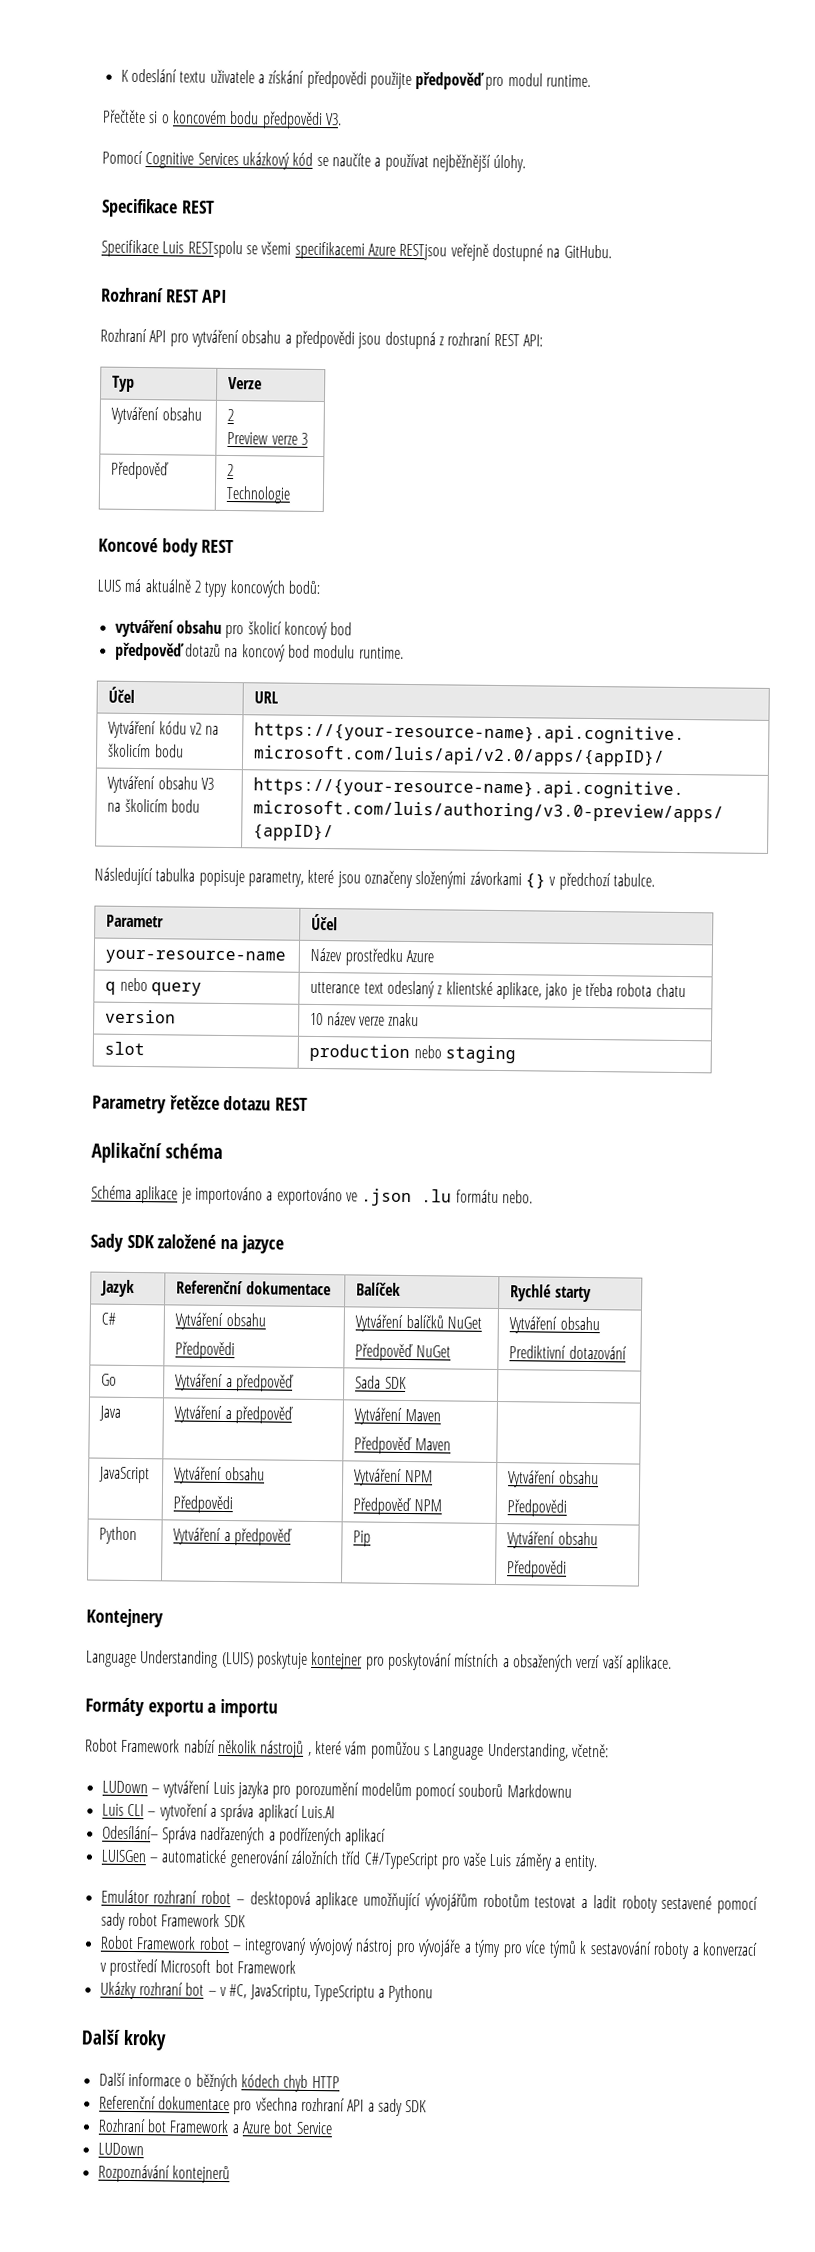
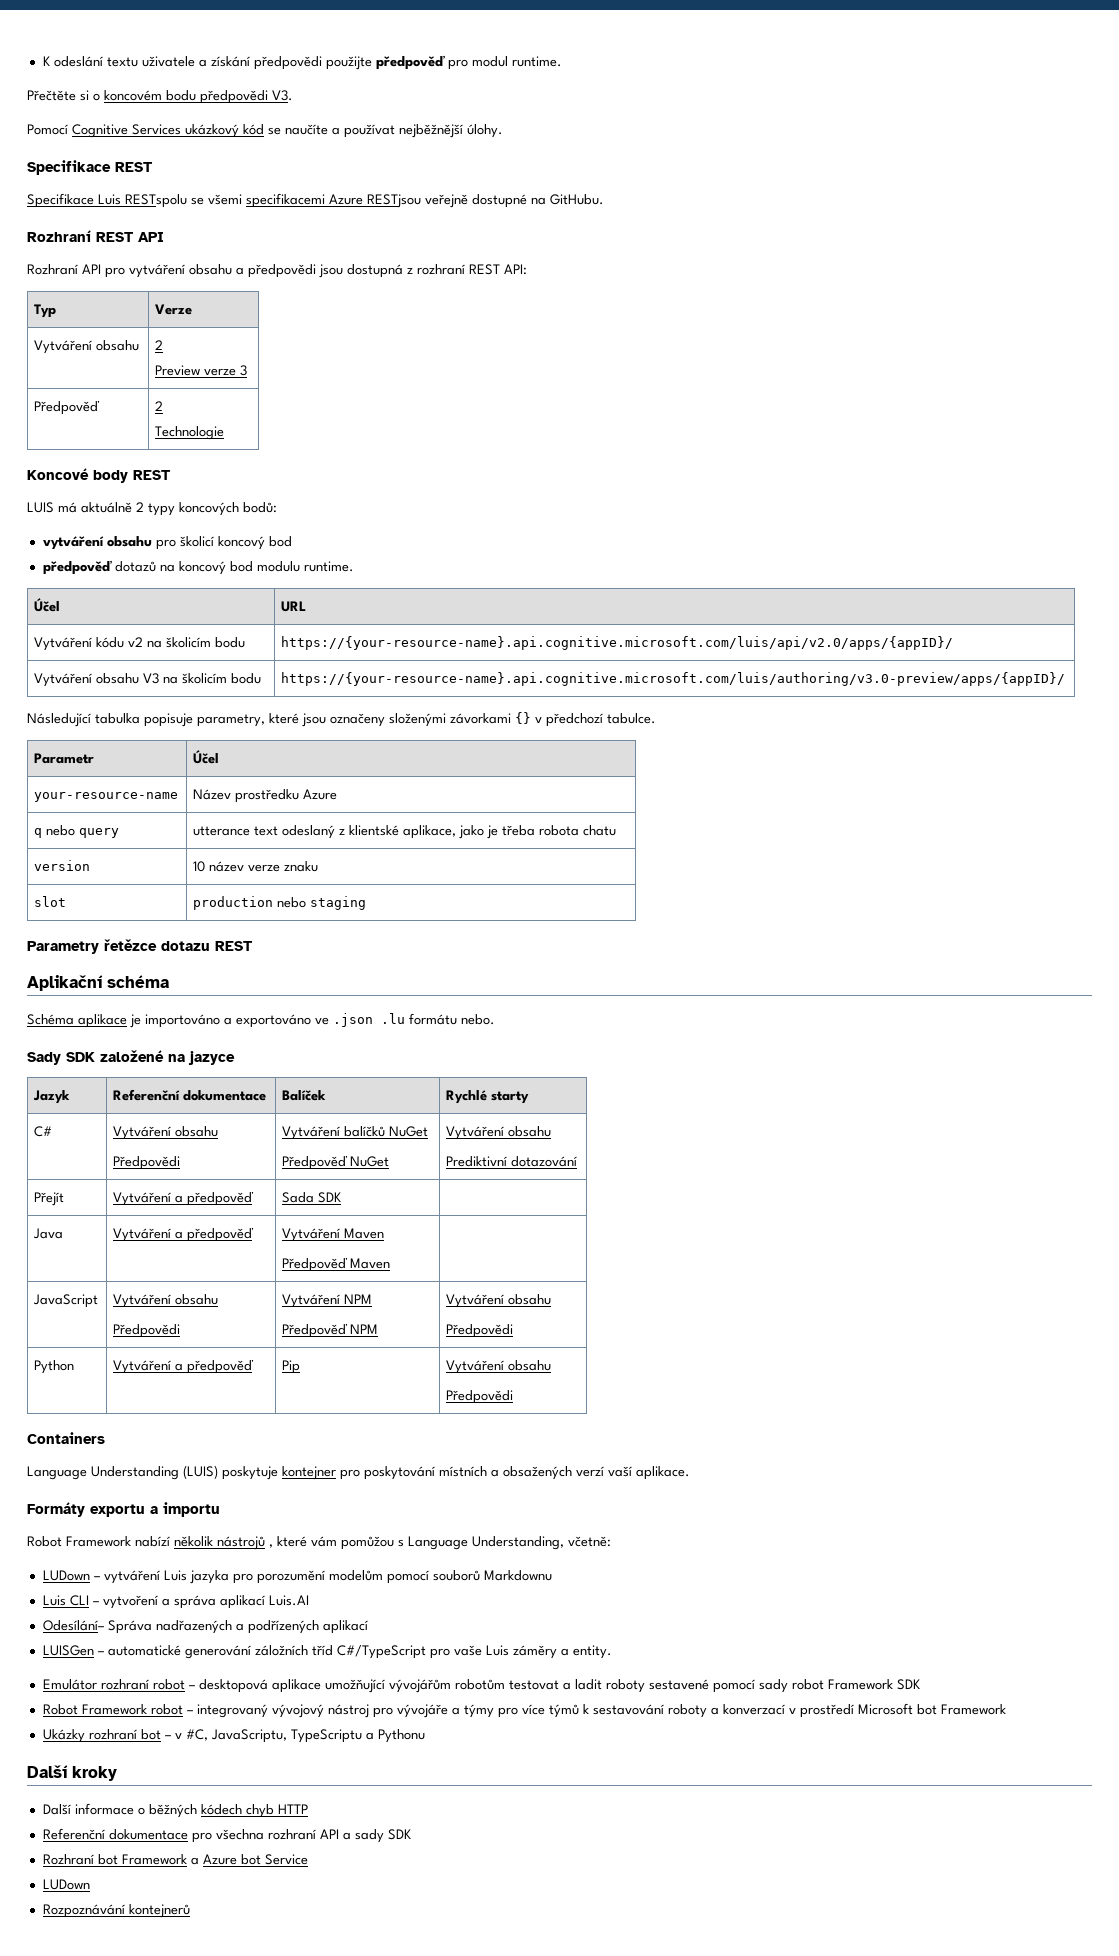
- Go | Vytváření a předpověď | Sada SDK |
+ Přejít | Vytváření a předpověď | Sada SDK |
- Kontejnery
+ Containers

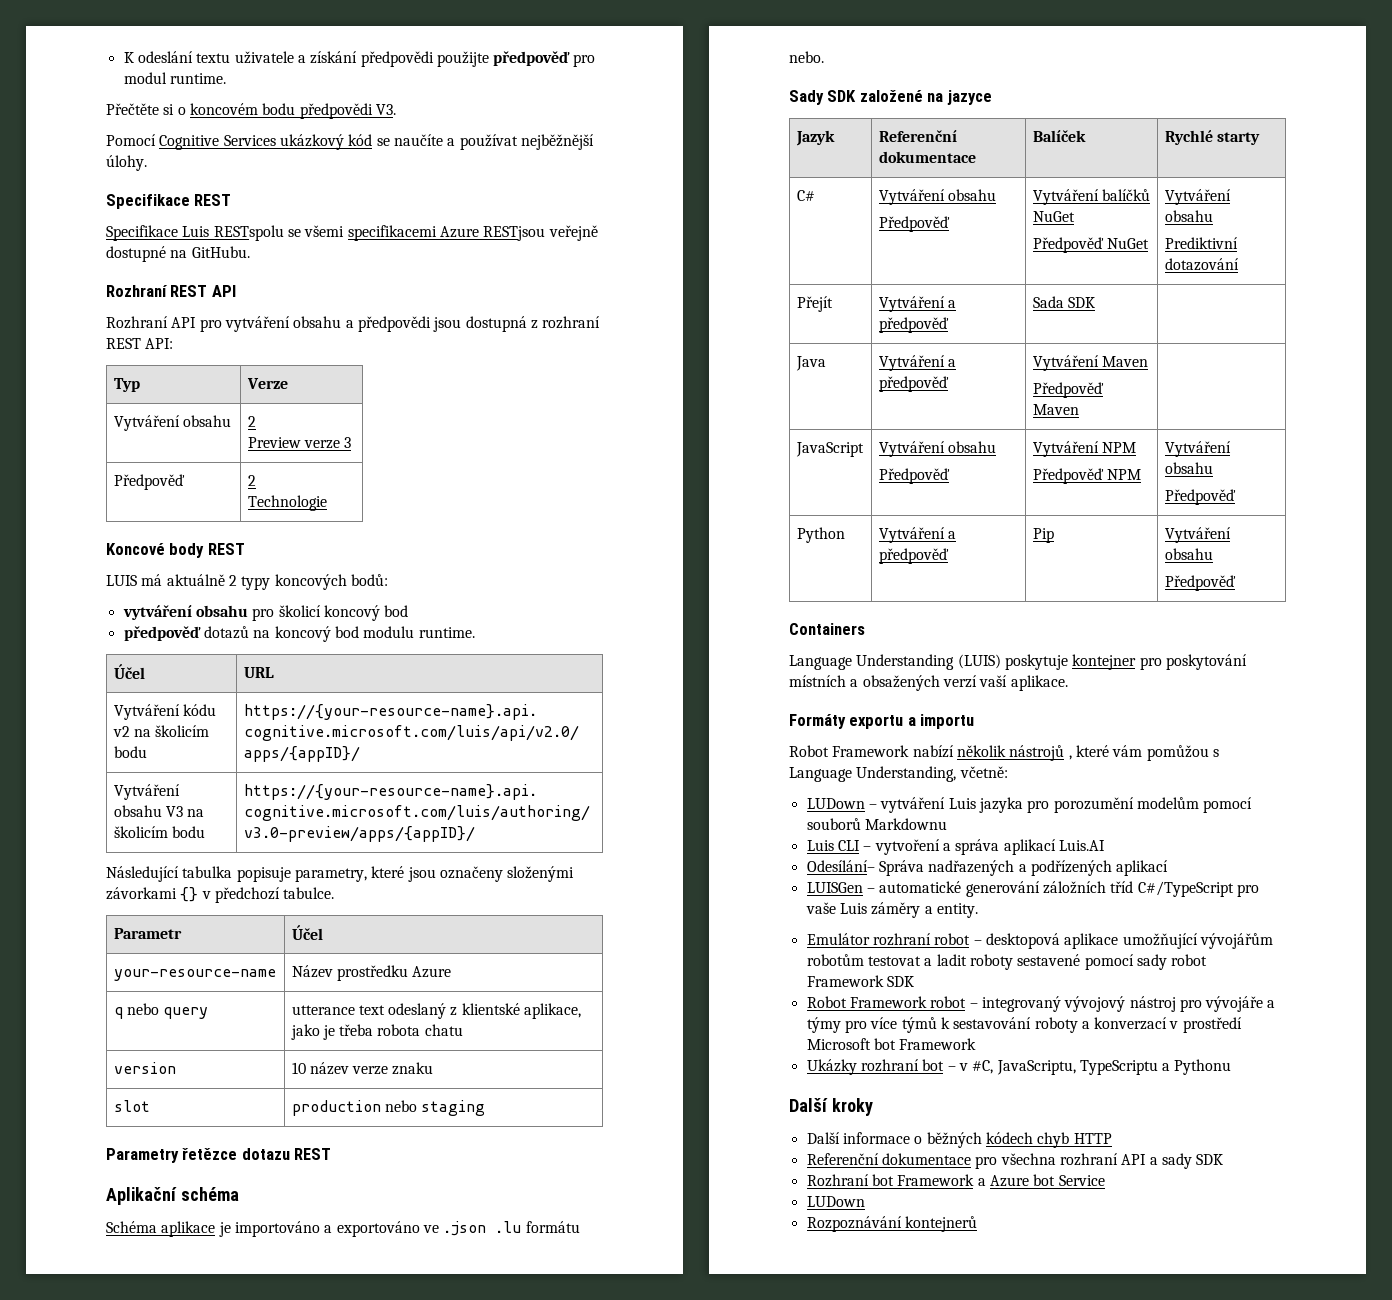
  C# | Vytváření obsahu
- Předpovědi | Vytváření balíčků NuGet
+ Předpověď | Vytváření balíčků NuGet
  JavaScript | Vytváření obsahu
- Předpovědi | Vytváření NPM
+ Předpověď | Vytváření NPM
  Předpověď NPM | Vytváření obsahu
- Předpovědi
+ Předpověď
  Python | Vytváření a předpověď | Pip | Vytváření obsahu
- Předpovědi
+ Předpověď

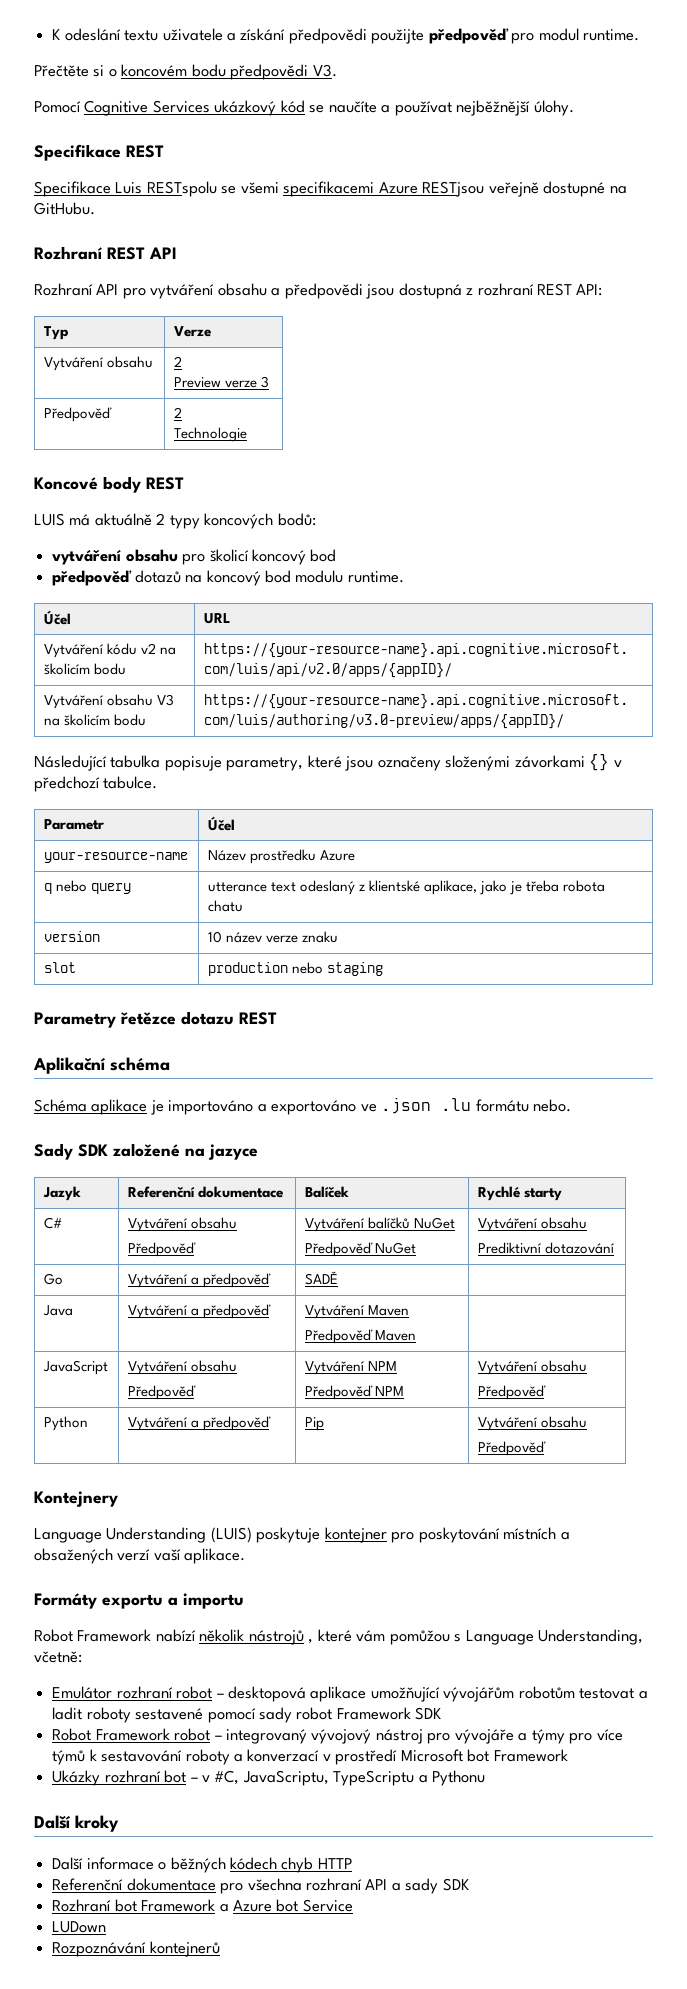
- Přejít | Vytváření a předpověď | Sada SDK |
+ Go | Vytváření a předpověď | SADĚ |
- Containers
+ Kontejnery
- LUDown – vytváření Luis jazyka pro porozumění modelům pomocí souborů Markdownu
- Luis CLI – vytvoření a správa aplikací Luis.AI
- Odesílání– Správa nadřazených a podřízených aplikací
- LUISGen – automatické generování záložních tříd C#/TypeScript pro vaše Luis záměry a entity.

